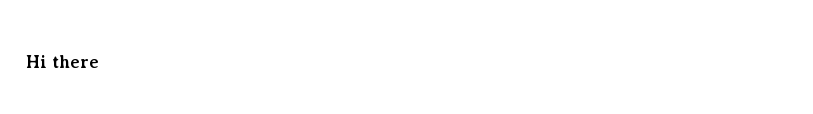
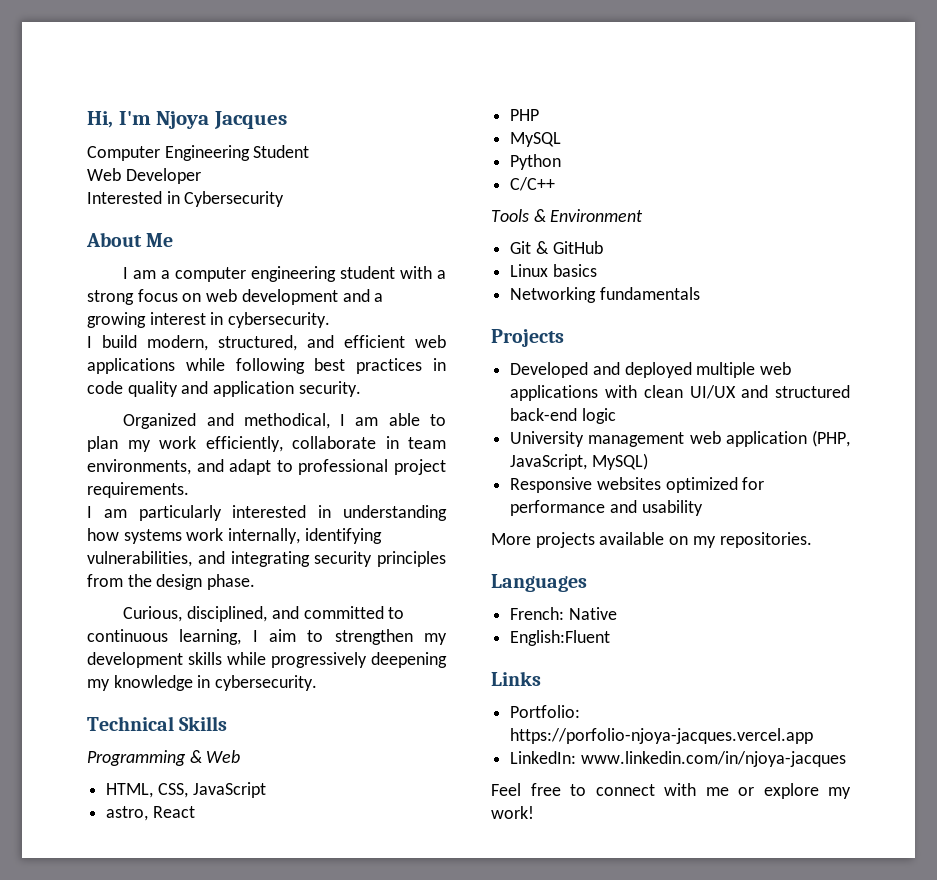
- Hi there
+ Hi, I'm Njoya Jacques
+ Computer Engineering Student
+ Web Developer
+ Interested in Cybersecurity
+ About Me
+ I am a computer engineering student with a strong focus on web development and a growing interest in cybersecurity.
+ I build modern, structured, and efficient web applications while following best practices in code quality and application security.
+ Organized and methodical, I am able to plan my work efficiently, collaborate in team environments, and adapt to professional project requirements.
+ I am particularly interested in understanding how systems work internally, identifying vulnerabilities, and integrating security principles from the design phase.
+ Curious, disciplined, and committed to continuous learning, I aim to strengthen my development skills while progressively deepening my knowledge in cybersecurity.
+ Technical Skills
+ Programming & Web
+ HTML, CSS, JavaScript
+ astro, React
+ PHP
+ MySQL
+ Python
+ C/C++
+ Tools & Environment
+ Git & GitHub
+ Linux basics
+ Networking fundamentals
+ Projects
+ Developed and deployed multiple web applications with clean UI/UX and structured back-end logic
+ University management web application (PHP, JavaScript, MySQL)
+ Responsive websites optimized for performance and usability
+ More projects available on my repositories.
+ Languages
+ French: Native
+ English:Fluent
+ Links
+ Portfolio: https://porfolio-njoya-jacques.vercel.app
+ LinkedIn: www.linkedin.com/in/njoya-jacques
+ Feel free to connect with me or explore my work!

